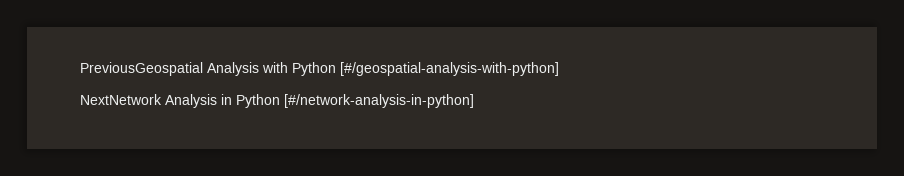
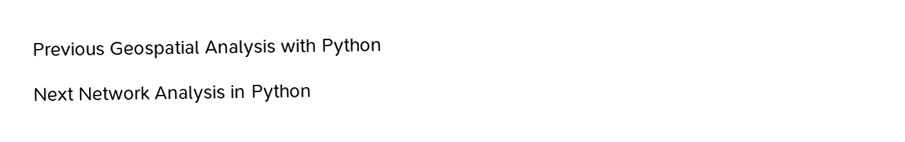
- PreviousGeospatial Analysis with Python [#/geospatial-analysis-with-python]
- NextNetwork Analysis in Python [#/network-analysis-in-python]
+ Previous Geospatial Analysis with Python
+ Next Network Analysis in Python

